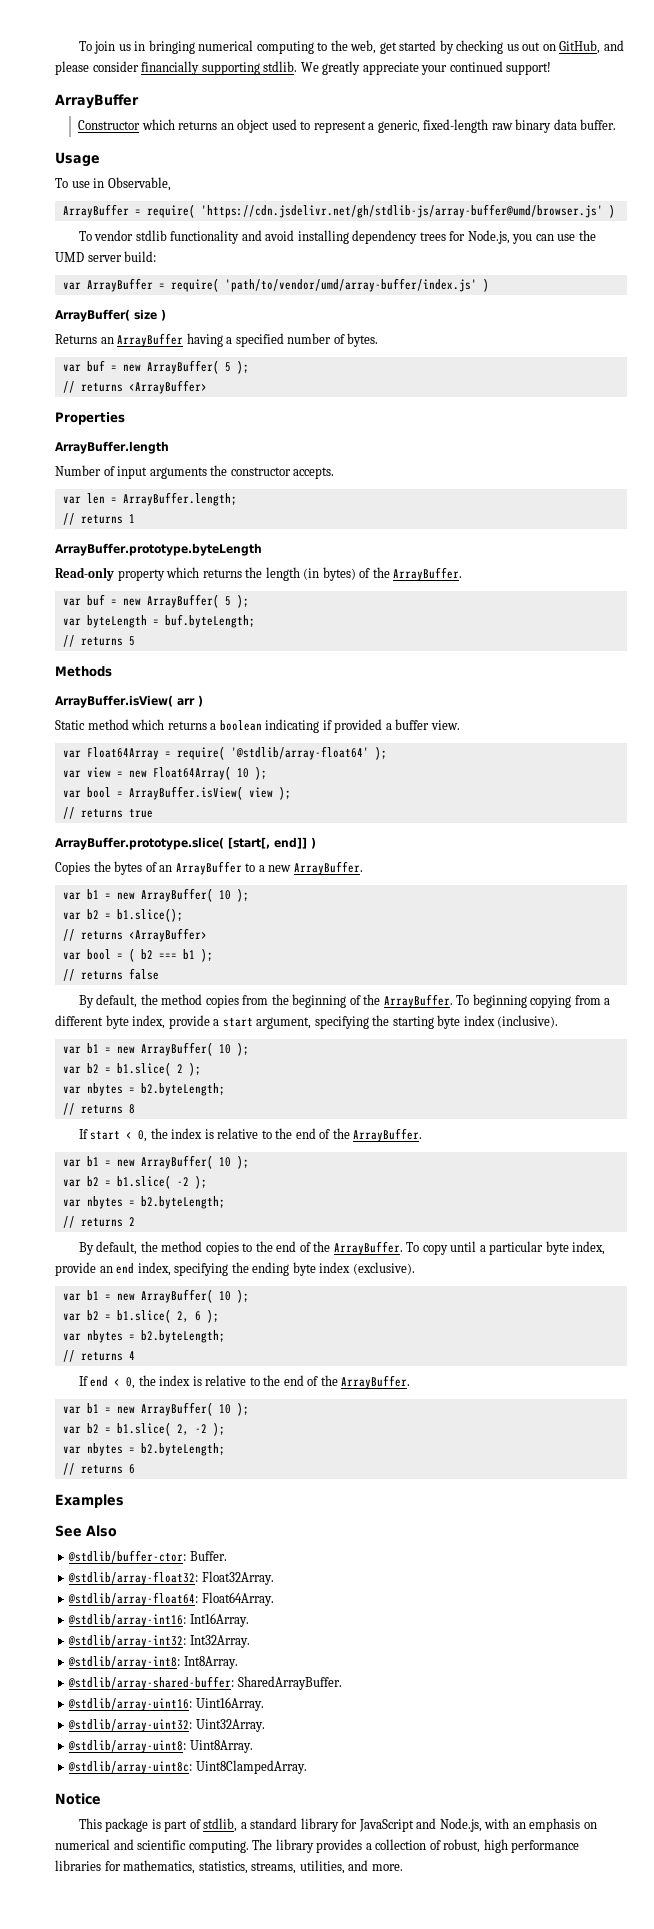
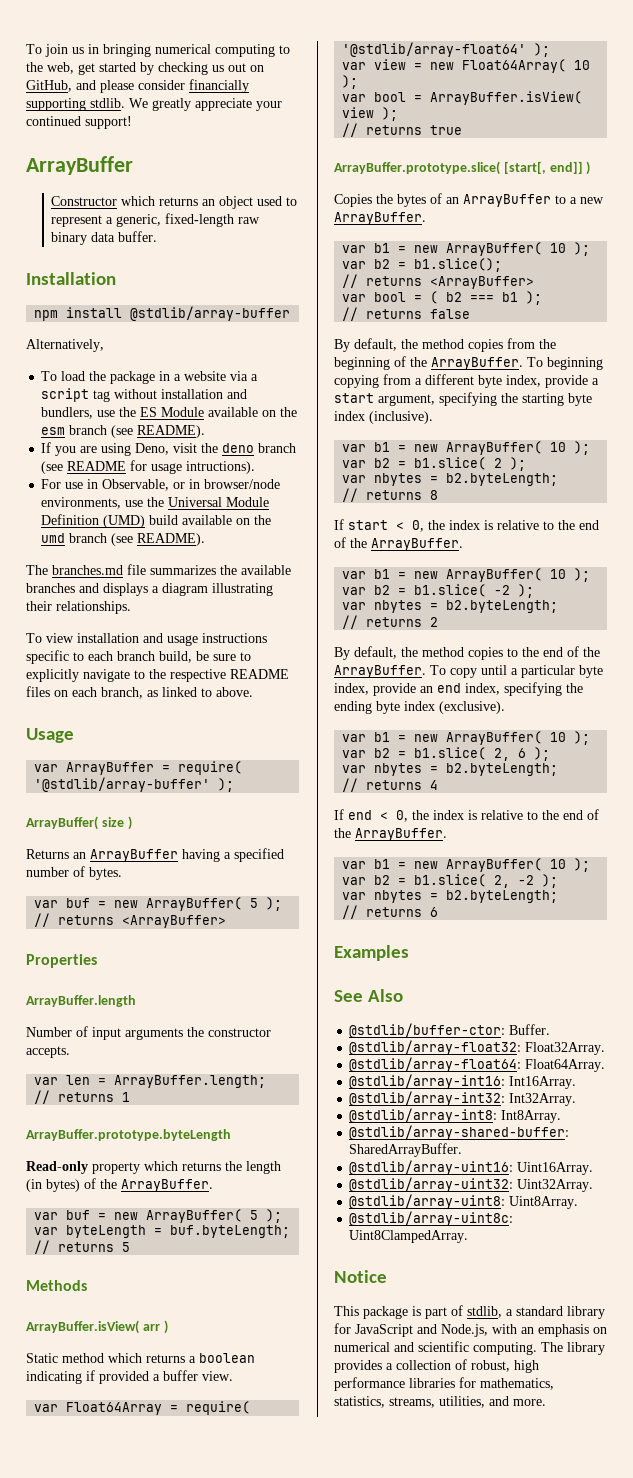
+ Installation
+ npm install @stdlib/array-buffer
+ Alternatively,
+ To load the package in a website via a script tag without installation and bundlers, use the ES Module available on the esm branch (see README).
+ If you are using Deno, visit the deno branch (see README for usage intructions).
+ For use in Observable, or in browser/node environments, use the Universal Module Definition (UMD) build available on the umd branch (see README).
+ The branches.md file summarizes the available branches and displays a diagram illustrating their relationships.
+ To view installation and usage instructions specific to each branch build, be sure to explicitly navigate to the respective README files on each branch, as linked to above.
  Usage
- To use in Observable,
- ArrayBuffer = require( 'https://cdn.jsdelivr.net/gh/stdlib-js/array-buffer@umd/browser.js' )
- To vendor stdlib functionality and avoid installing dependency trees for Node.js, you can use the UMD server build:
- var ArrayBuffer = require( 'path/to/vendor/umd/array-buffer/index.js' )
+ var ArrayBuffer = require( '@stdlib/array-buffer' );

